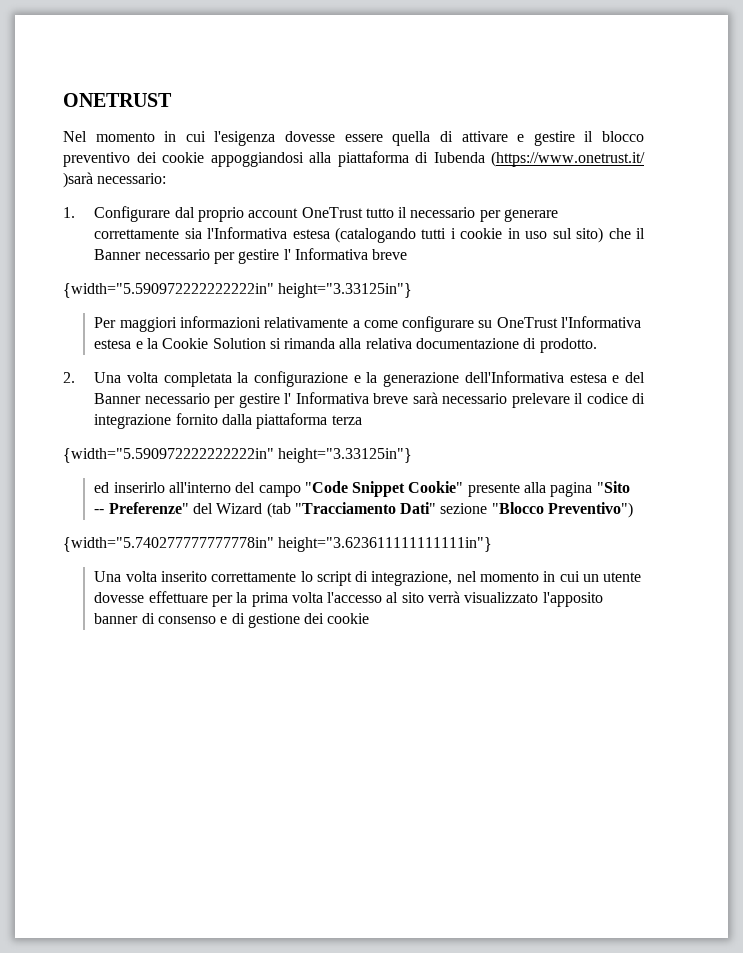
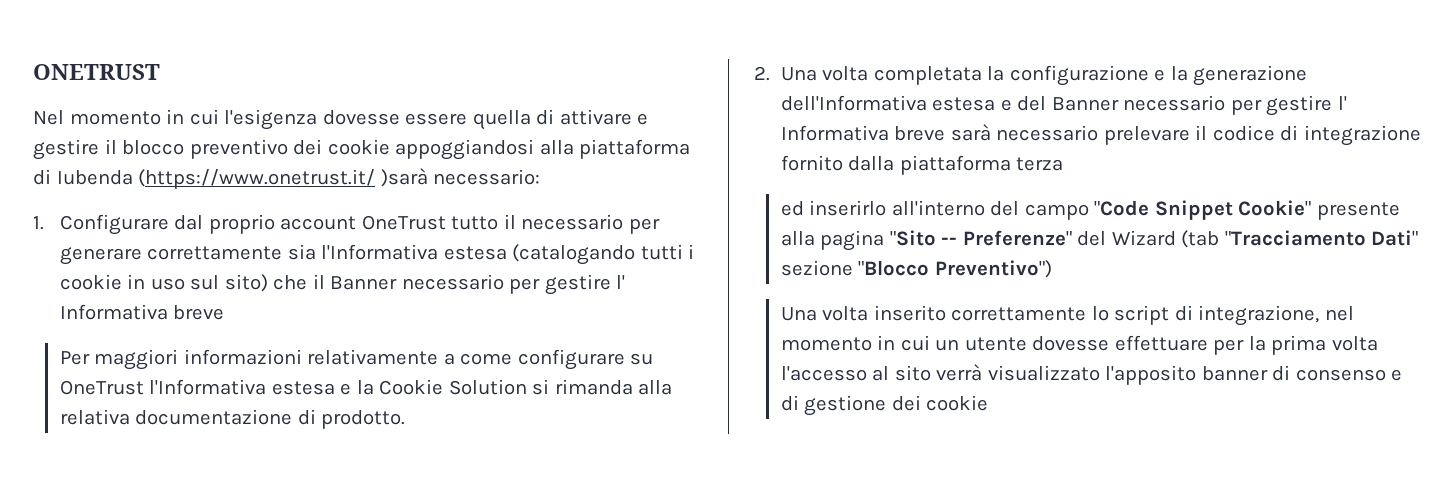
  1. Configurare dal proprio account OneTrust tutto il necessario per generare correttamente sia l'Informativa estesa (catalogando tutti i cookie in uso sul sito) che il Banner necessario per gestire l' Informativa breve
- {width="5.590972222222222in" height="3.33125in"}
  2. Una volta completata la configurazione e la generazione dell'Informativa estesa e del Banner necessario per gestire l' Informativa breve sarà necessario prelevare il codice di integrazione fornito dalla piattaforma terza
- {width="5.590972222222222in" height="3.33125in"}
- {width="5.740277777777778in" height="3.623611111111111in"}

